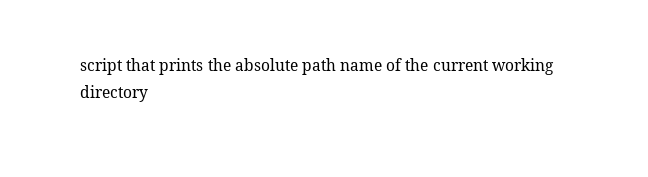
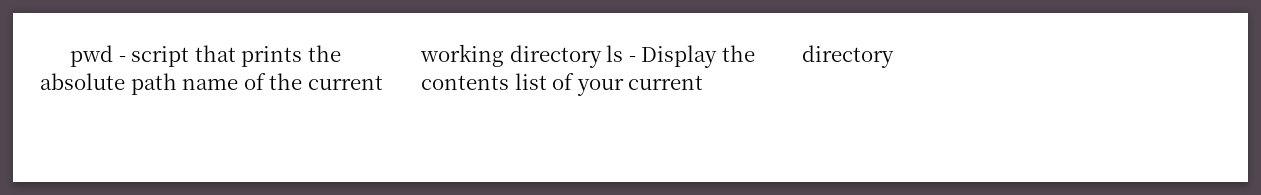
- script that prints the absolute path name of the current working directory
+ pwd - script that prints the absolute path name of the current working directory ls - Display the contents list of your current directory

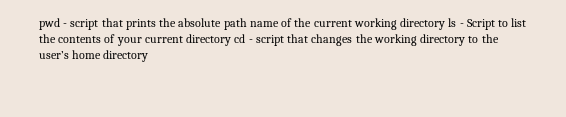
- pwd - script that prints the absolute path name of the current working directory ls - Display the contents list of your current directory
+ pwd - script that prints the absolute path name of the current working directory ls - Script to list the contents of your current directory cd - script that changes the working directory to the user’s home directory

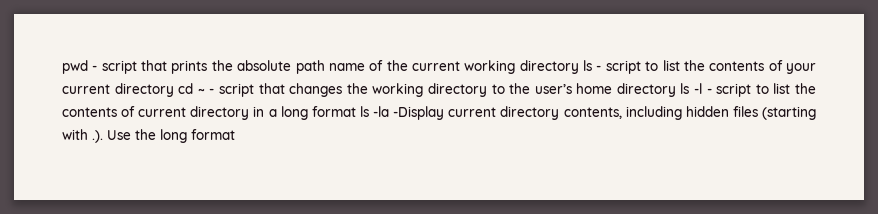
- pwd - script that prints the absolute path name of the current working directory ls - Script to list the contents of your current directory cd - script that changes the working directory to the user’s home directory
+ pwd - script that prints the absolute path name of the current working directory ls - script to list the contents of your current directory cd ~ - script that changes the working directory to the user’s home directory ls -l - script to list the contents of current directory in a long format ls -la -Display current directory contents, including hidden files (starting with .). Use the long format

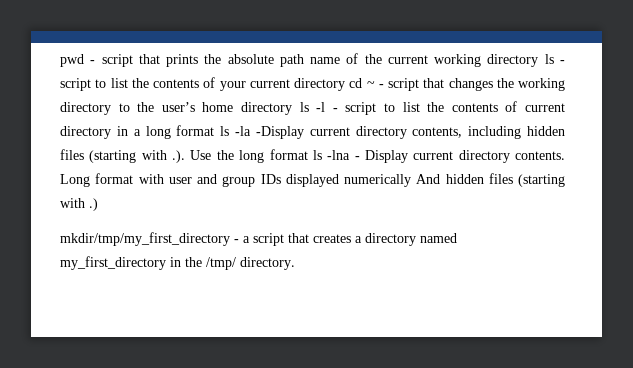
- pwd - script that prints the absolute path name of the current working directory ls - script to list the contents of your current directory cd ~ - script that changes the working directory to the user’s home directory ls -l - script to list the contents of current directory in a long format ls -la -Display current directory contents, including hidden files (starting with .). Use the long format
+ pwd - script that prints the absolute path name of the current working directory ls - script to list the contents of your current directory cd ~ - script that changes the working directory to the user’s home directory ls -l - script to list the contents of current directory in a long format ls -la -Display current directory contents, including hidden files (starting with .). Use the long format ls -lna - Display current directory contents. Long format with user and group IDs displayed numerically And hidden files (starting with .)
+ mkdir/tmp/my_first_directory - a script that creates a directory named my_first_directory in the /tmp/ directory.

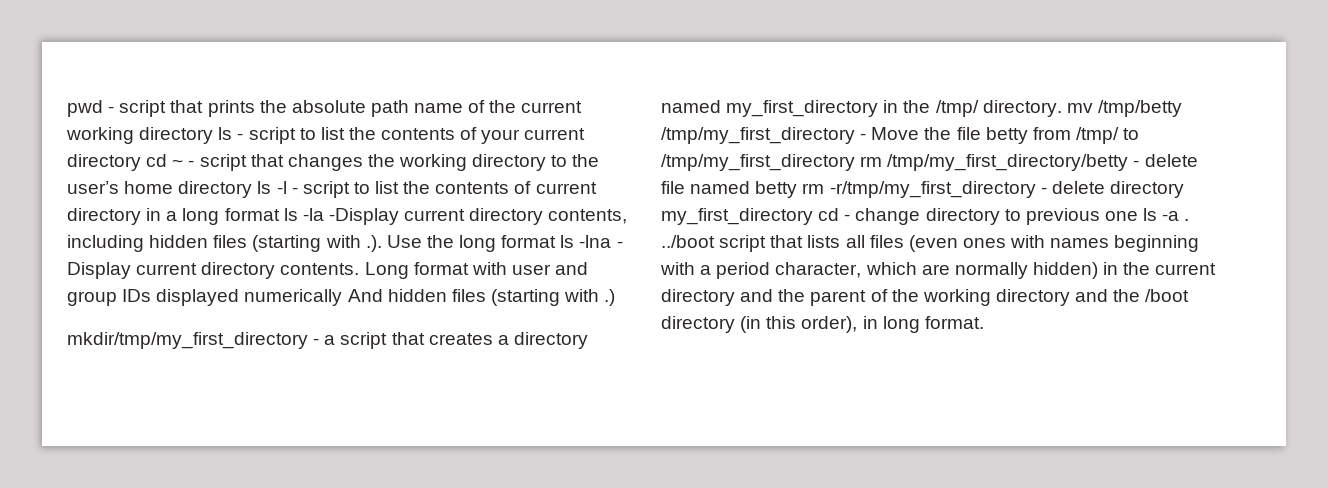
- mkdir/tmp/my_first_directory - a script that creates a directory named my_first_directory in the /tmp/ directory.
+ mkdir/tmp/my_first_directory - a script that creates a directory named my_first_directory in the /tmp/ directory. mv /tmp/betty /tmp/my_first_directory - Move the file betty from /tmp/ to /tmp/my_first_directory rm /tmp/my_first_directory/betty - delete file named betty rm -r/tmp/my_first_directory - delete directory my_first_directory cd - change directory to previous one ls -a . ../boot script that lists all files (even ones with names beginning with a period character, which are normally hidden) in the current directory and the parent of the working directory and the /boot directory (in this order), in long format.

